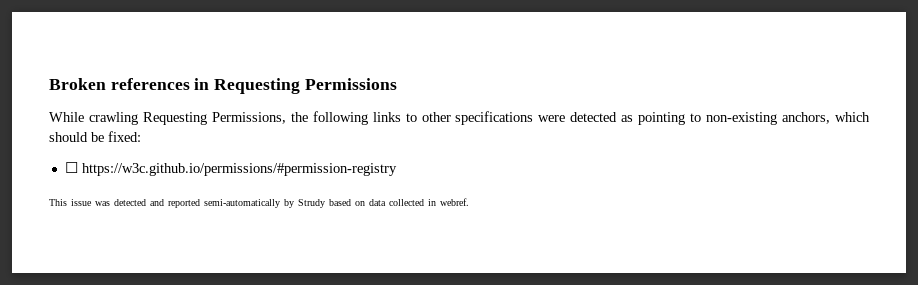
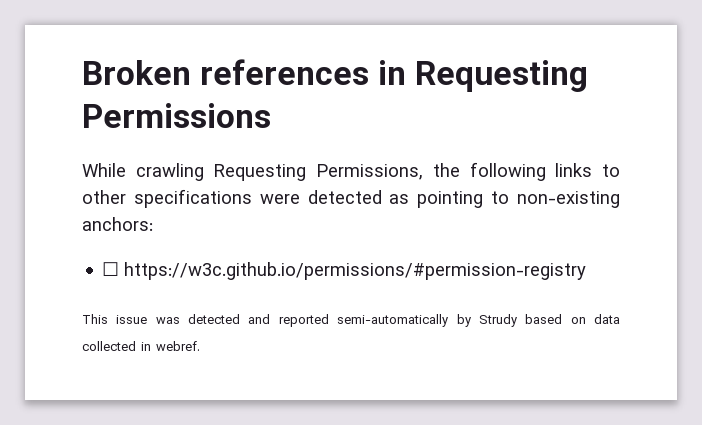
- While crawling Requesting Permissions, the following links to other specifications were detected as pointing to non-existing anchors, which should be fixed:
+ While crawling Requesting Permissions, the following links to other specifications were detected as pointing to non-existing anchors:

